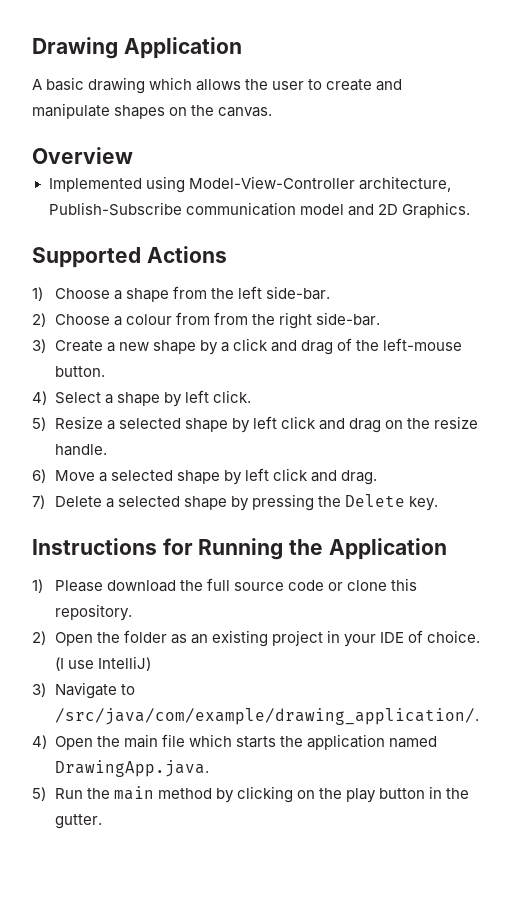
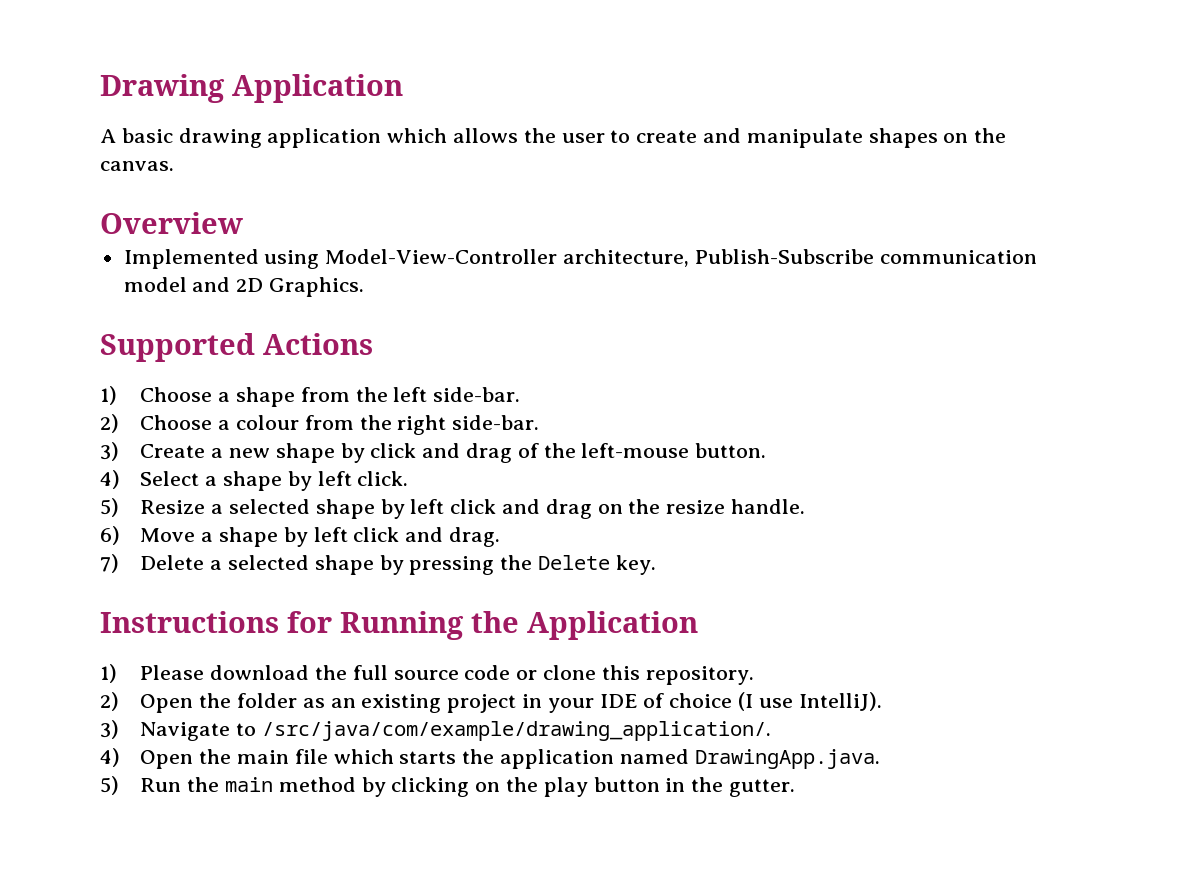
- A basic drawing which allows the user to create and manipulate shapes on the canvas.
+ A basic drawing application which allows the user to create and manipulate shapes on the canvas.
- 2) Choose a colour from from the right side-bar.
+ 2) Choose a colour from the right side-bar.
- 3) Create a new shape by a click and drag of the left-mouse button.
+ 3) Create a new shape by click and drag of the left-mouse button.
- 6) Move a selected shape by left click and drag.
+ 6) Move a shape by left click and drag.
- 2) Open the folder as an existing project in your IDE of choice. (I use IntelliJ)
+ 2) Open the folder as an existing project in your IDE of choice (I use IntelliJ).

